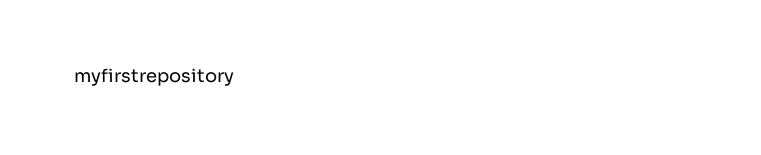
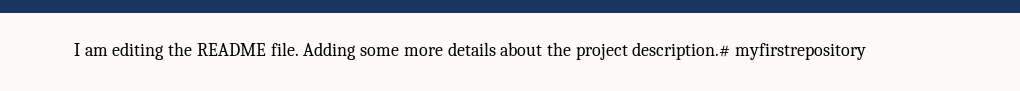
- myfirstrepository
+ I am editing the README file. Adding some more details about the project description.# myfirstrepository

